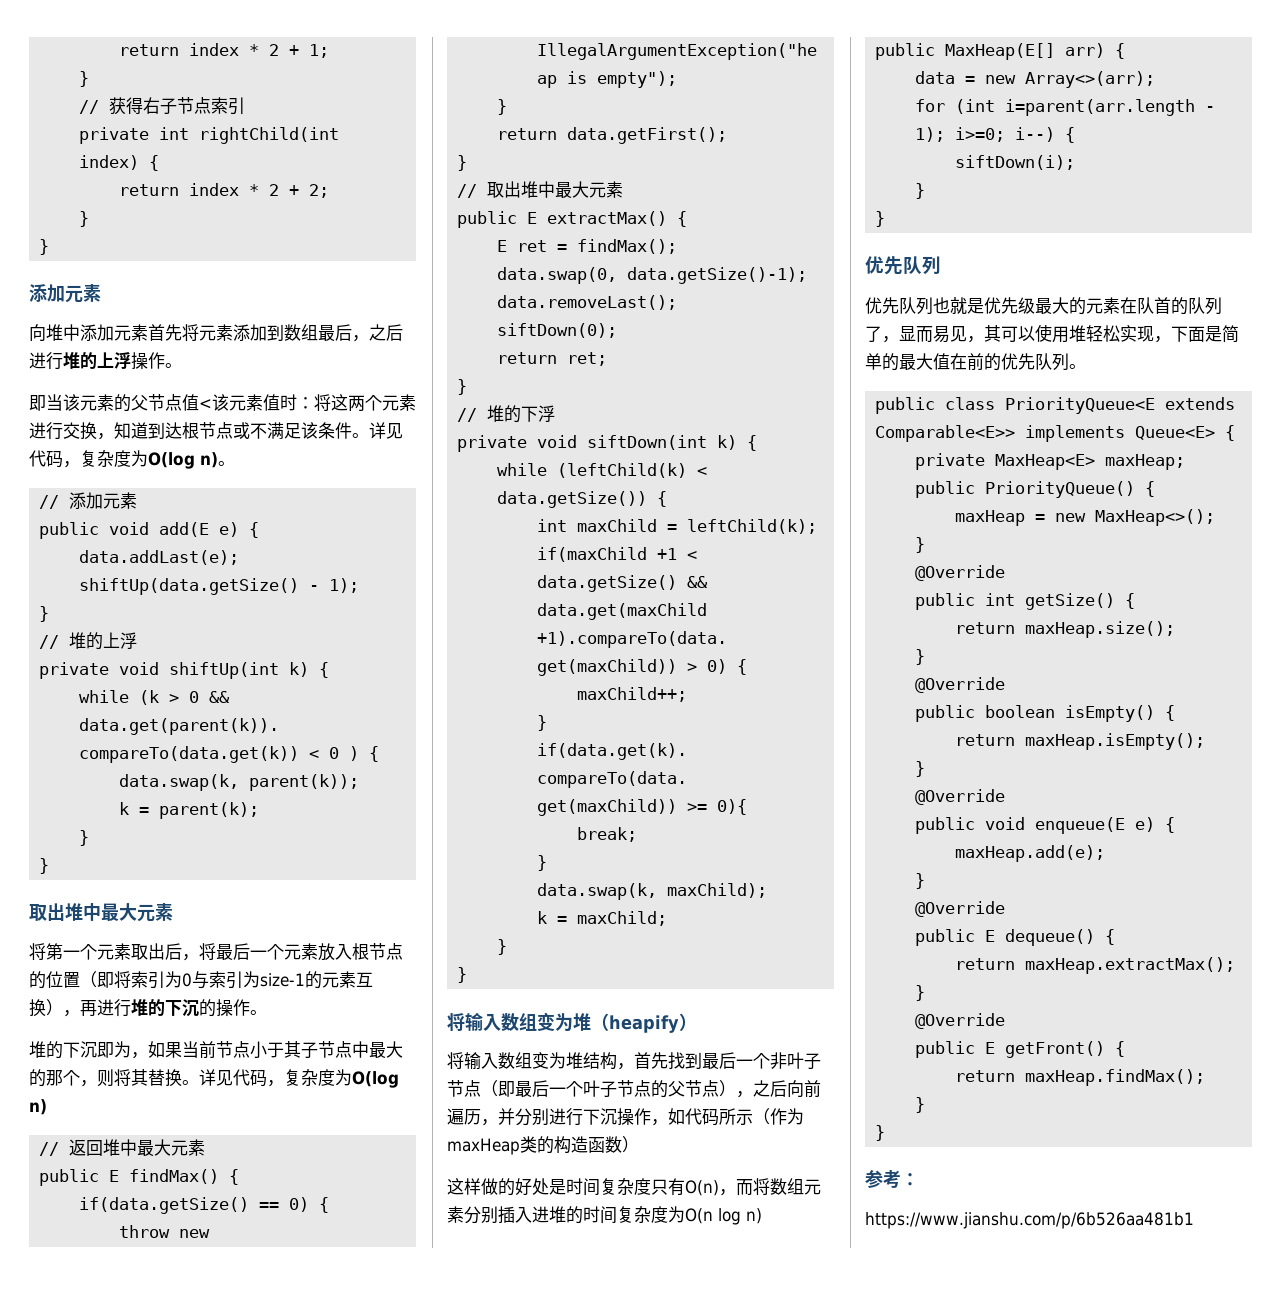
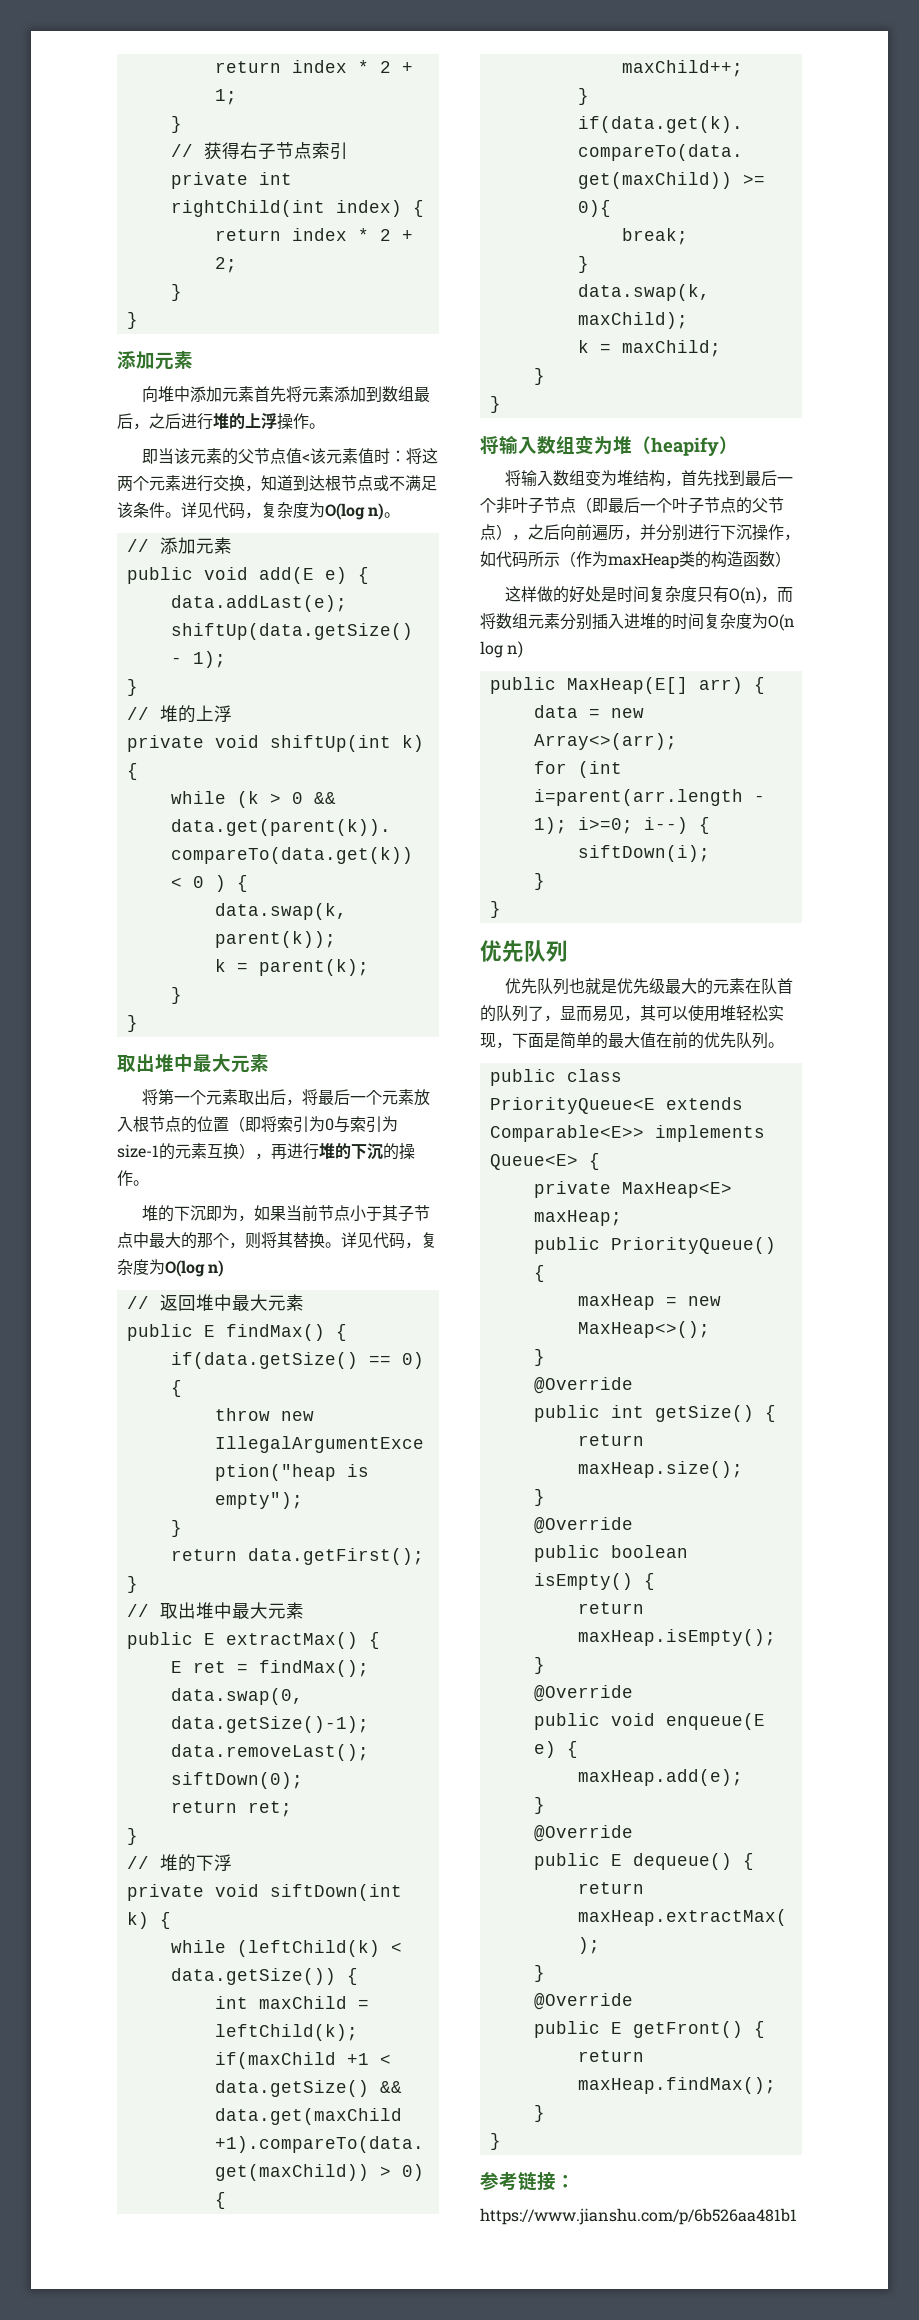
- 参考：
+ 参考链接：

